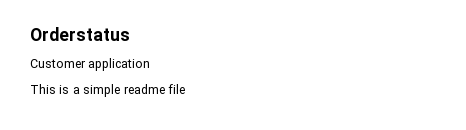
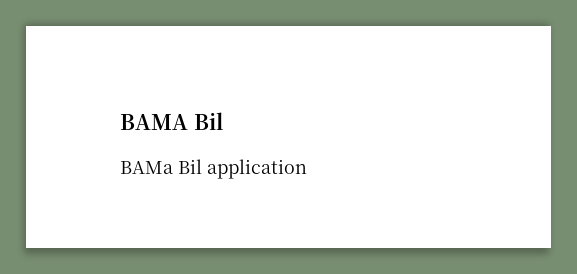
- Orderstatus
- Customer application
- This is a simple readme file
+ BAMA Bil
+ BAMa Bil application

